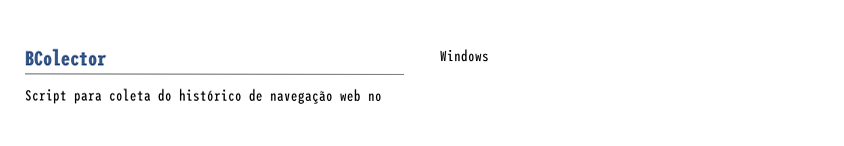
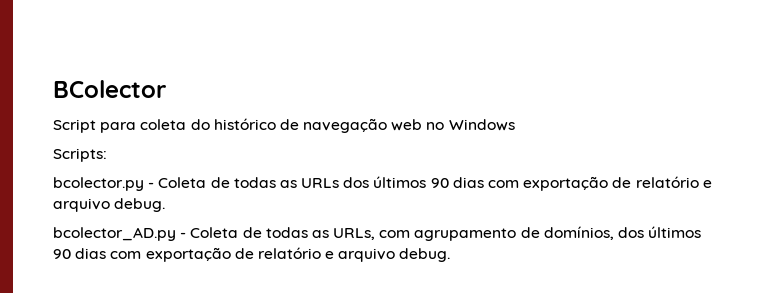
+ Scripts:
+ bcolector.py - Coleta de todas as URLs dos últimos 90 dias com exportação de relatório e arquivo debug.
+ bcolector_AD.py - Coleta de todas as URLs, com agrupamento de domínios, dos últimos 90 dias com exportação de relatório e arquivo debug.

